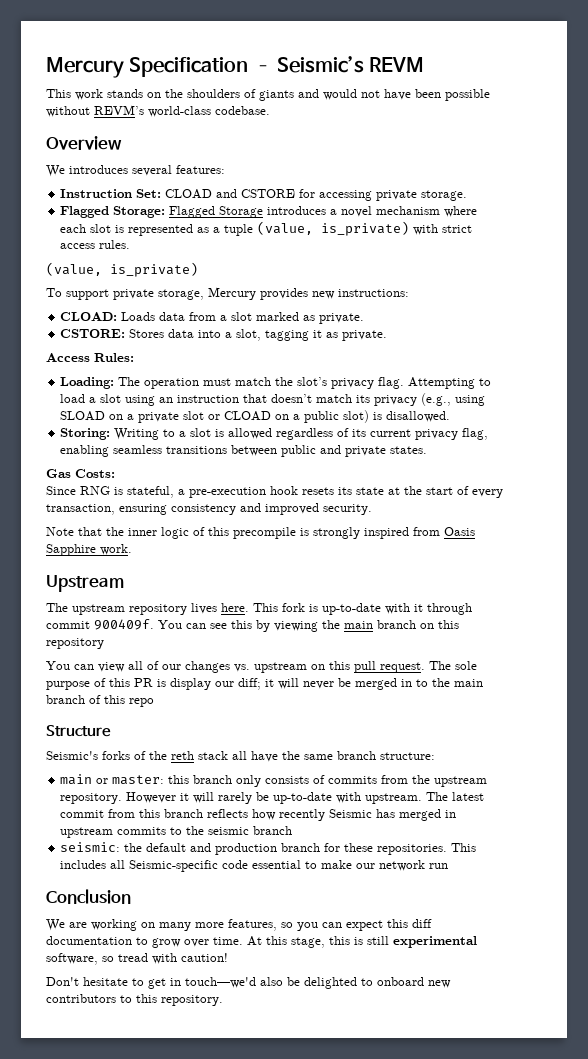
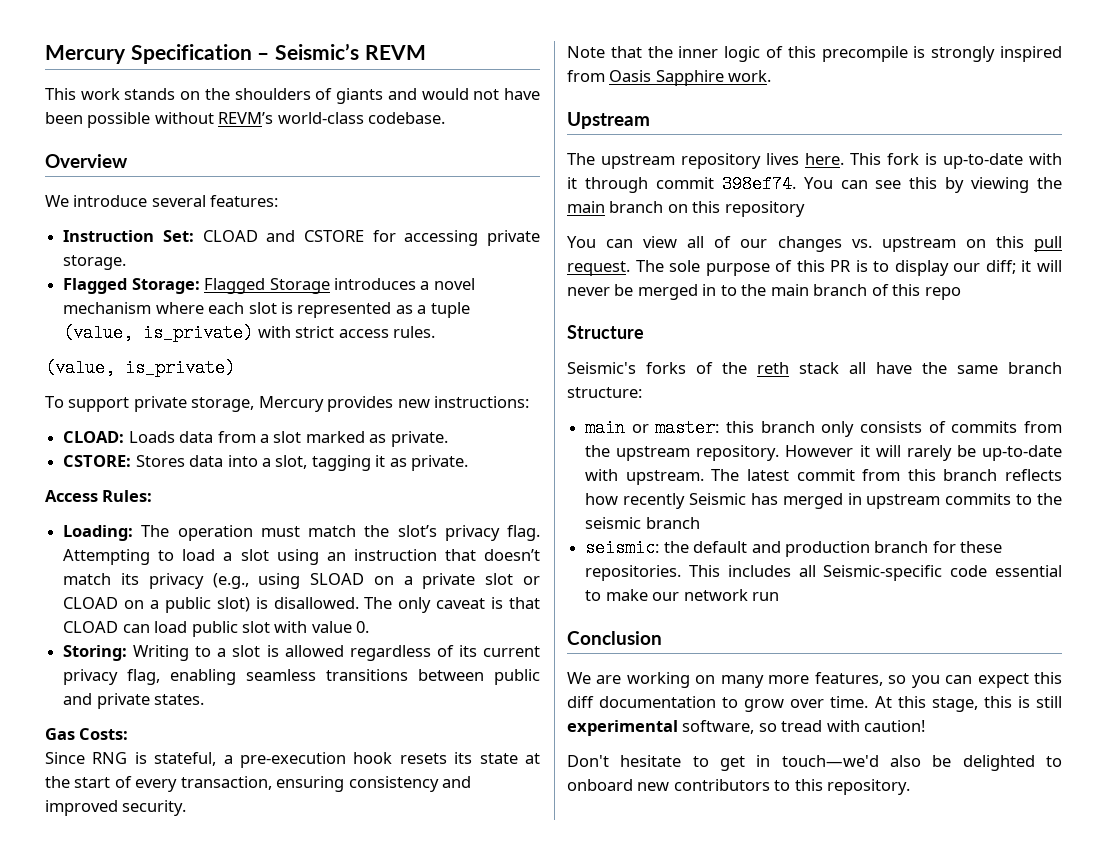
- We introduces several features:
+ We introduce several features:
+ The only caveat is that CLOAD can load public slot with value 0.
- This fork is up-to-date with it through commit 900409f.
+ This fork is up-to-date with it through commit 398ef74.
- The sole purpose of this PR is display our diff; it will never be merged in to the main branch of this repo
+ The sole purpose of this PR is to display our diff; it will never be merged in to the main branch of this repo

